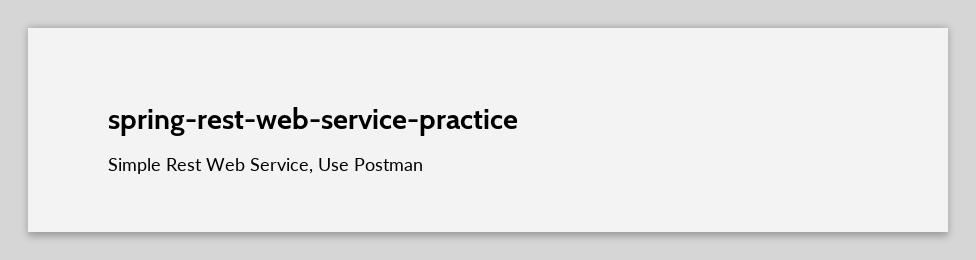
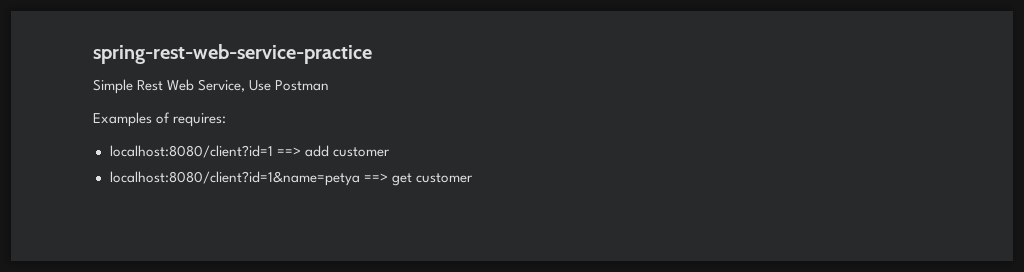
+ Examples of requires:
+ localhost:8080/client?id=1 ==> add customer
+ localhost:8080/client?id=1&name=petya ==> get customer

